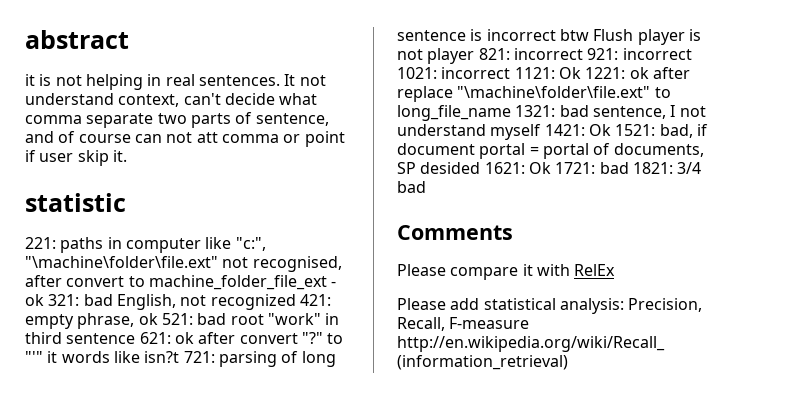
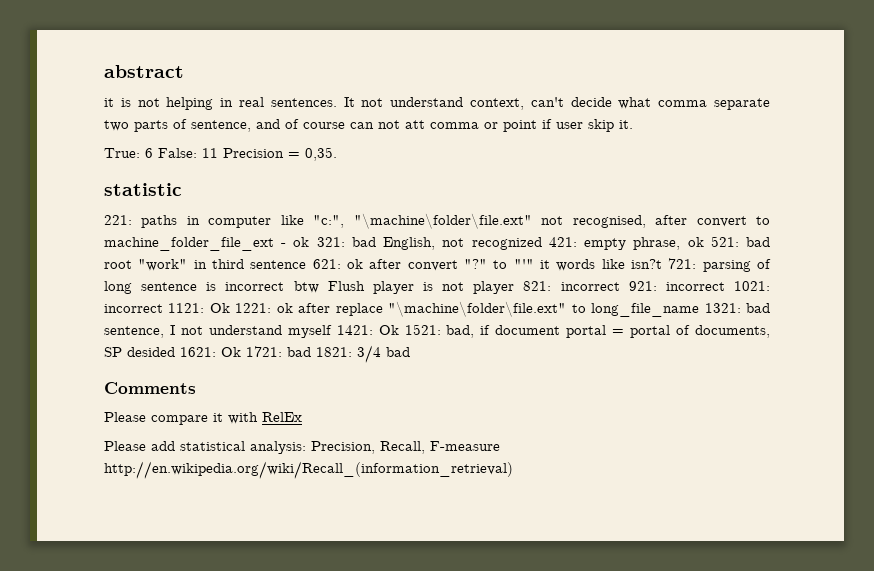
+ True: 6 False: 11 Precision = 0,35.

